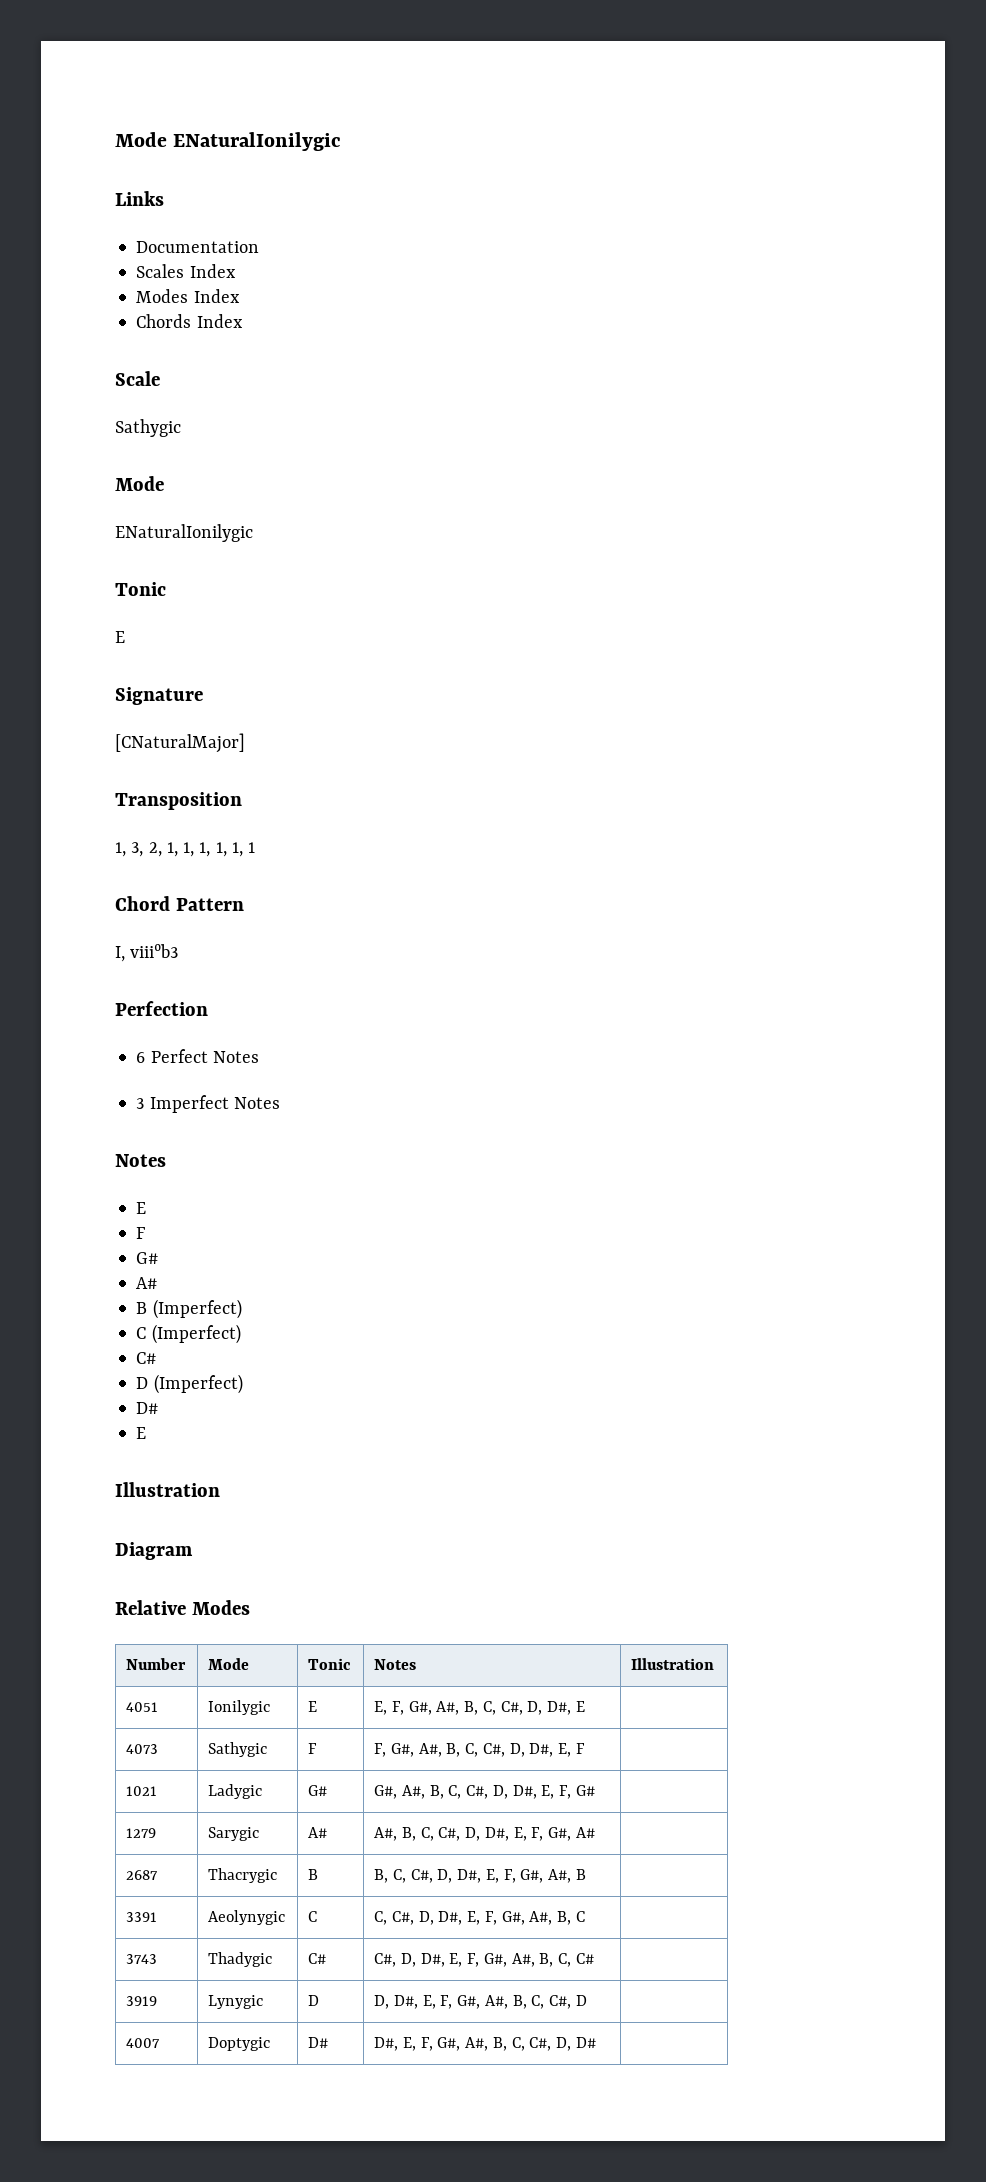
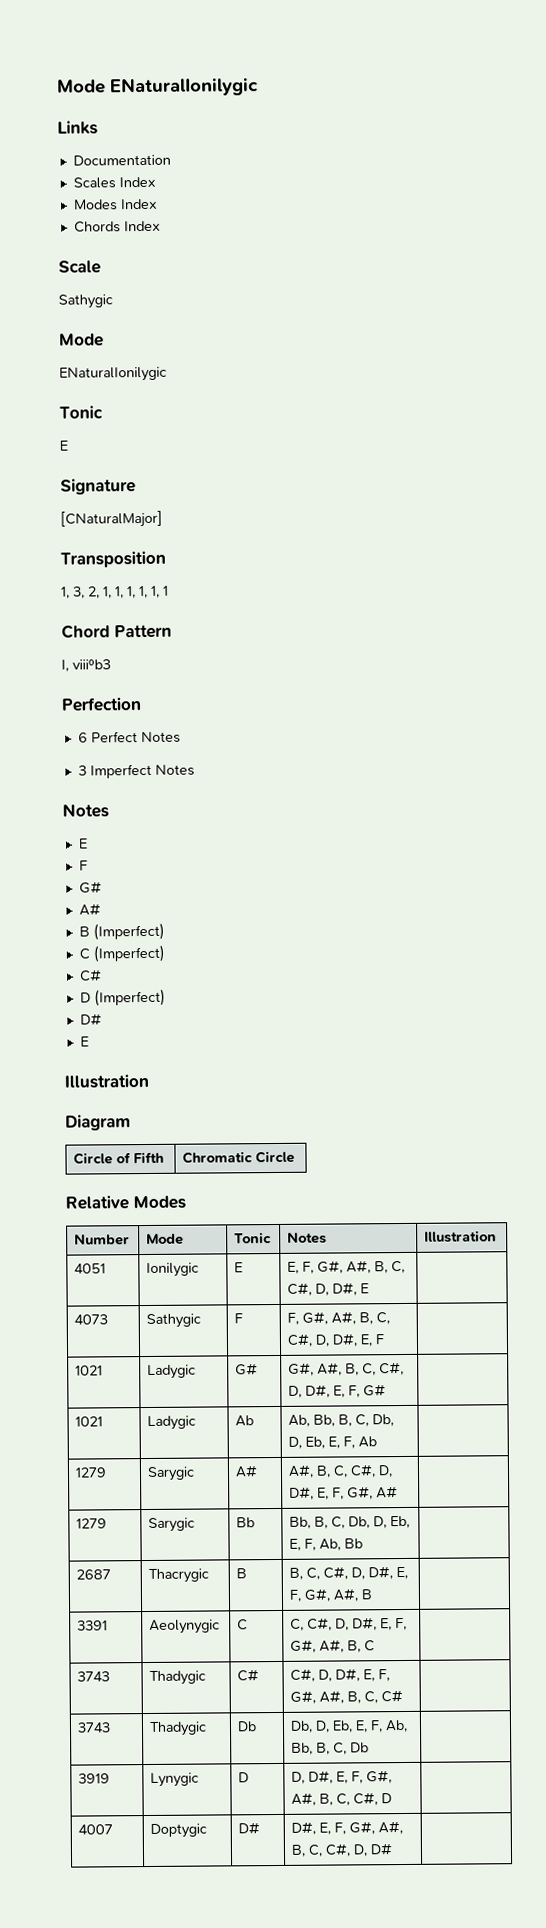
+ Circle of Fifth | Chromatic Circle
+ 1021 | Ladygic | Ab | Ab, Bb, B, C, Db, D, Eb, E, F, Ab |
+ 1279 | Sarygic | Bb | Bb, B, C, Db, D, Eb, E, F, Ab, Bb |
+ 3743 | Thadygic | Db | Db, D, Eb, E, F, Ab, Bb, B, C, Db |

